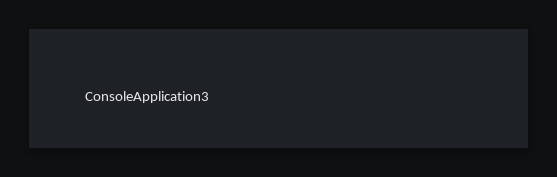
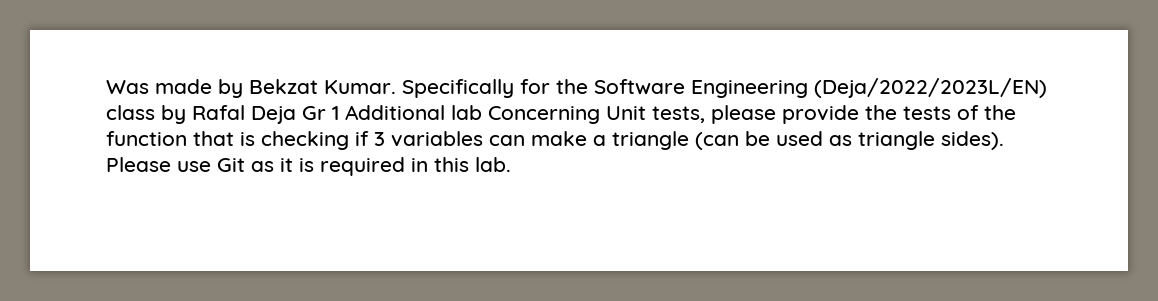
- ConsoleApplication3
+ Was made by Bekzat Kumar. Specifically for the Software Engineering (Deja/2022/2023L/EN) class by Rafal Deja Gr 1 Additional lab Concerning Unit tests, please provide the tests of the function that is checking if 3 variables can make a triangle (can be used as triangle sides). Please use Git as it is required in this lab.

